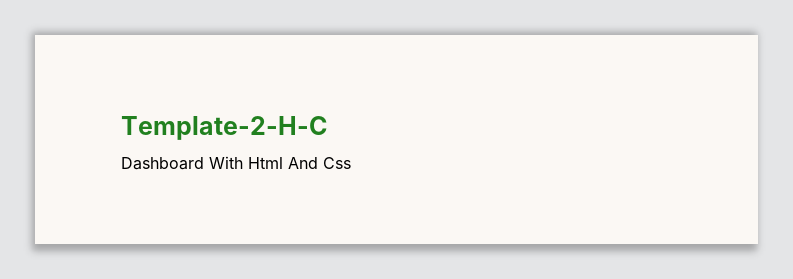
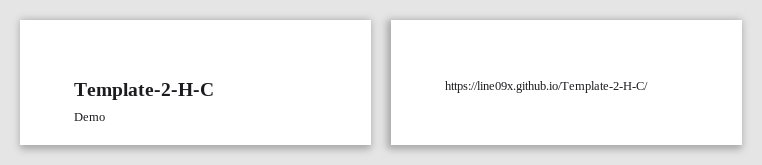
- Dashboard With Html And Css
+ Demo
+ https://line09x.github.io/Template-2-H-C/

